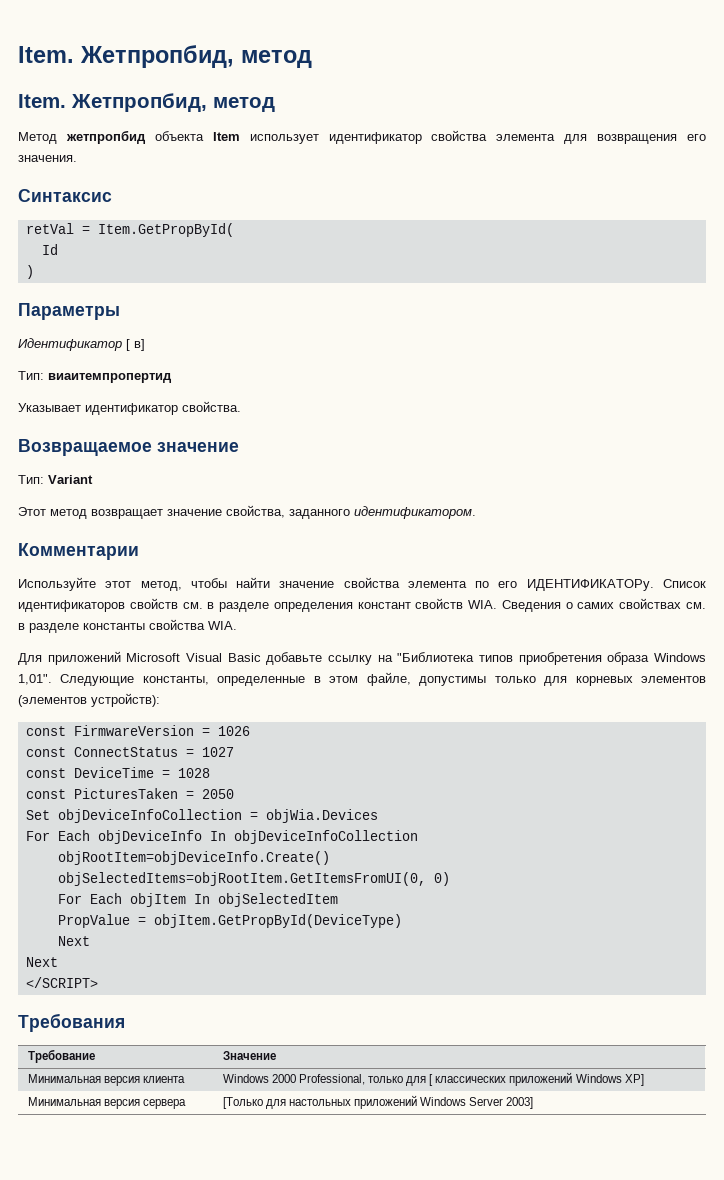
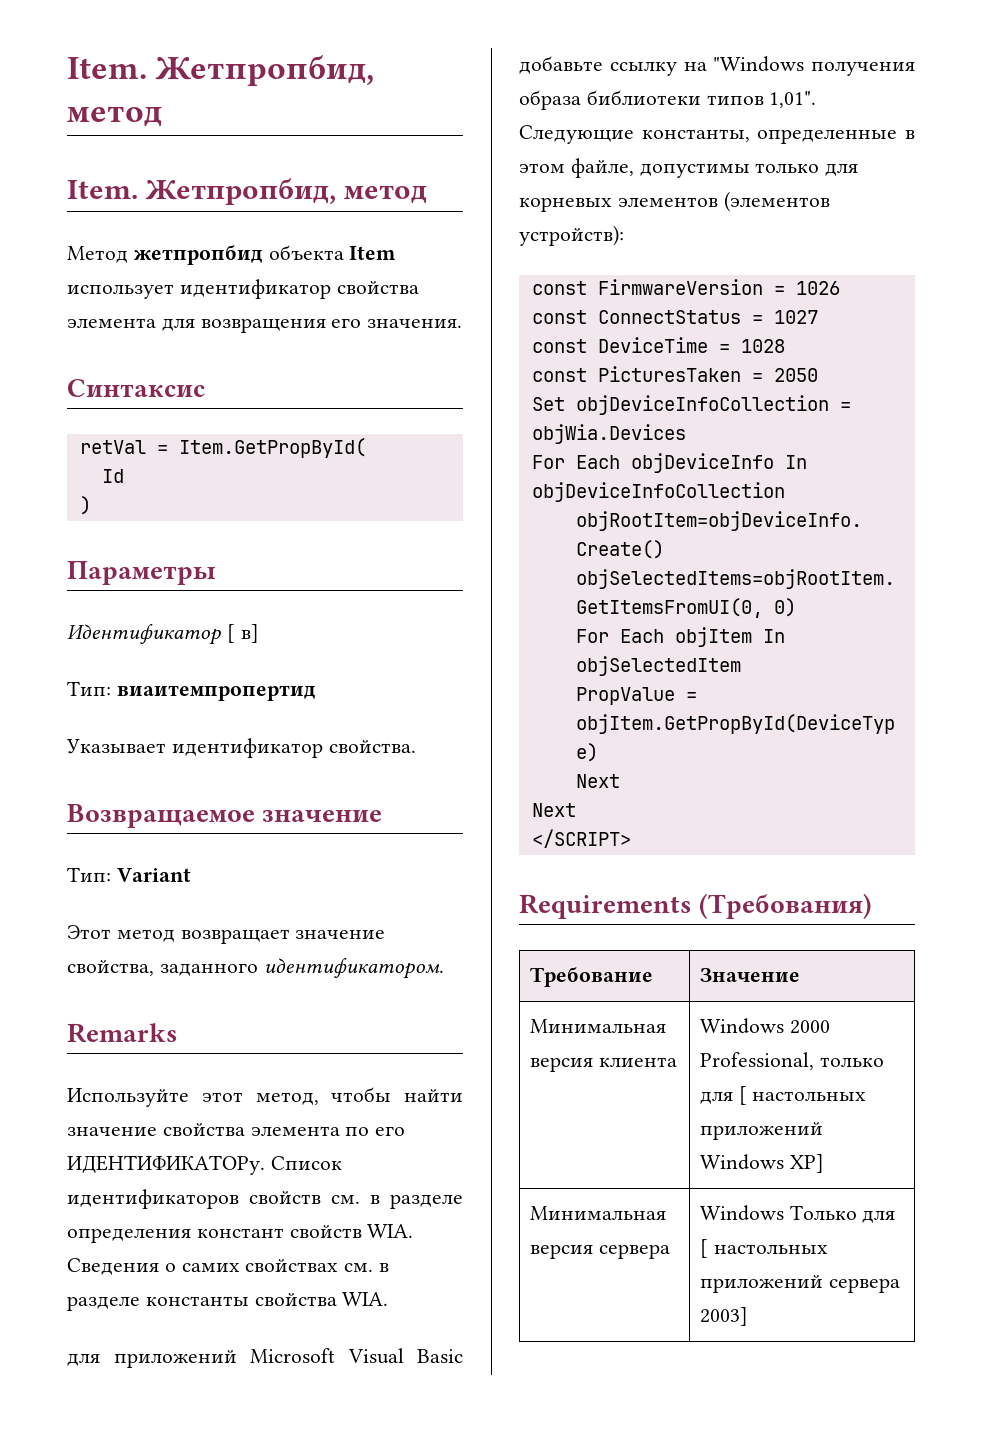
- Комментарии
+ Remarks
- Для приложений Microsoft Visual Basic добавьте ссылку на "Библиотека типов приобретения образа Windows 1,01".
+ для приложений Microsoft Visual Basic добавьте ссылку на "Windows получения образа библиотеки типов 1,01".
- Требования
+ Requirements (Требования)
- Минимальная версия клиента | Windows 2000 Professional, только для [ классических приложений Windows XP]
+ Минимальная версия клиента | Windows 2000 Professional, только для [ настольных приложений Windows XP]
- Минимальная версия сервера | [Только для настольных приложений Windows Server 2003]
+ Минимальная версия сервера | Windows Только для [ настольных приложений сервера 2003]

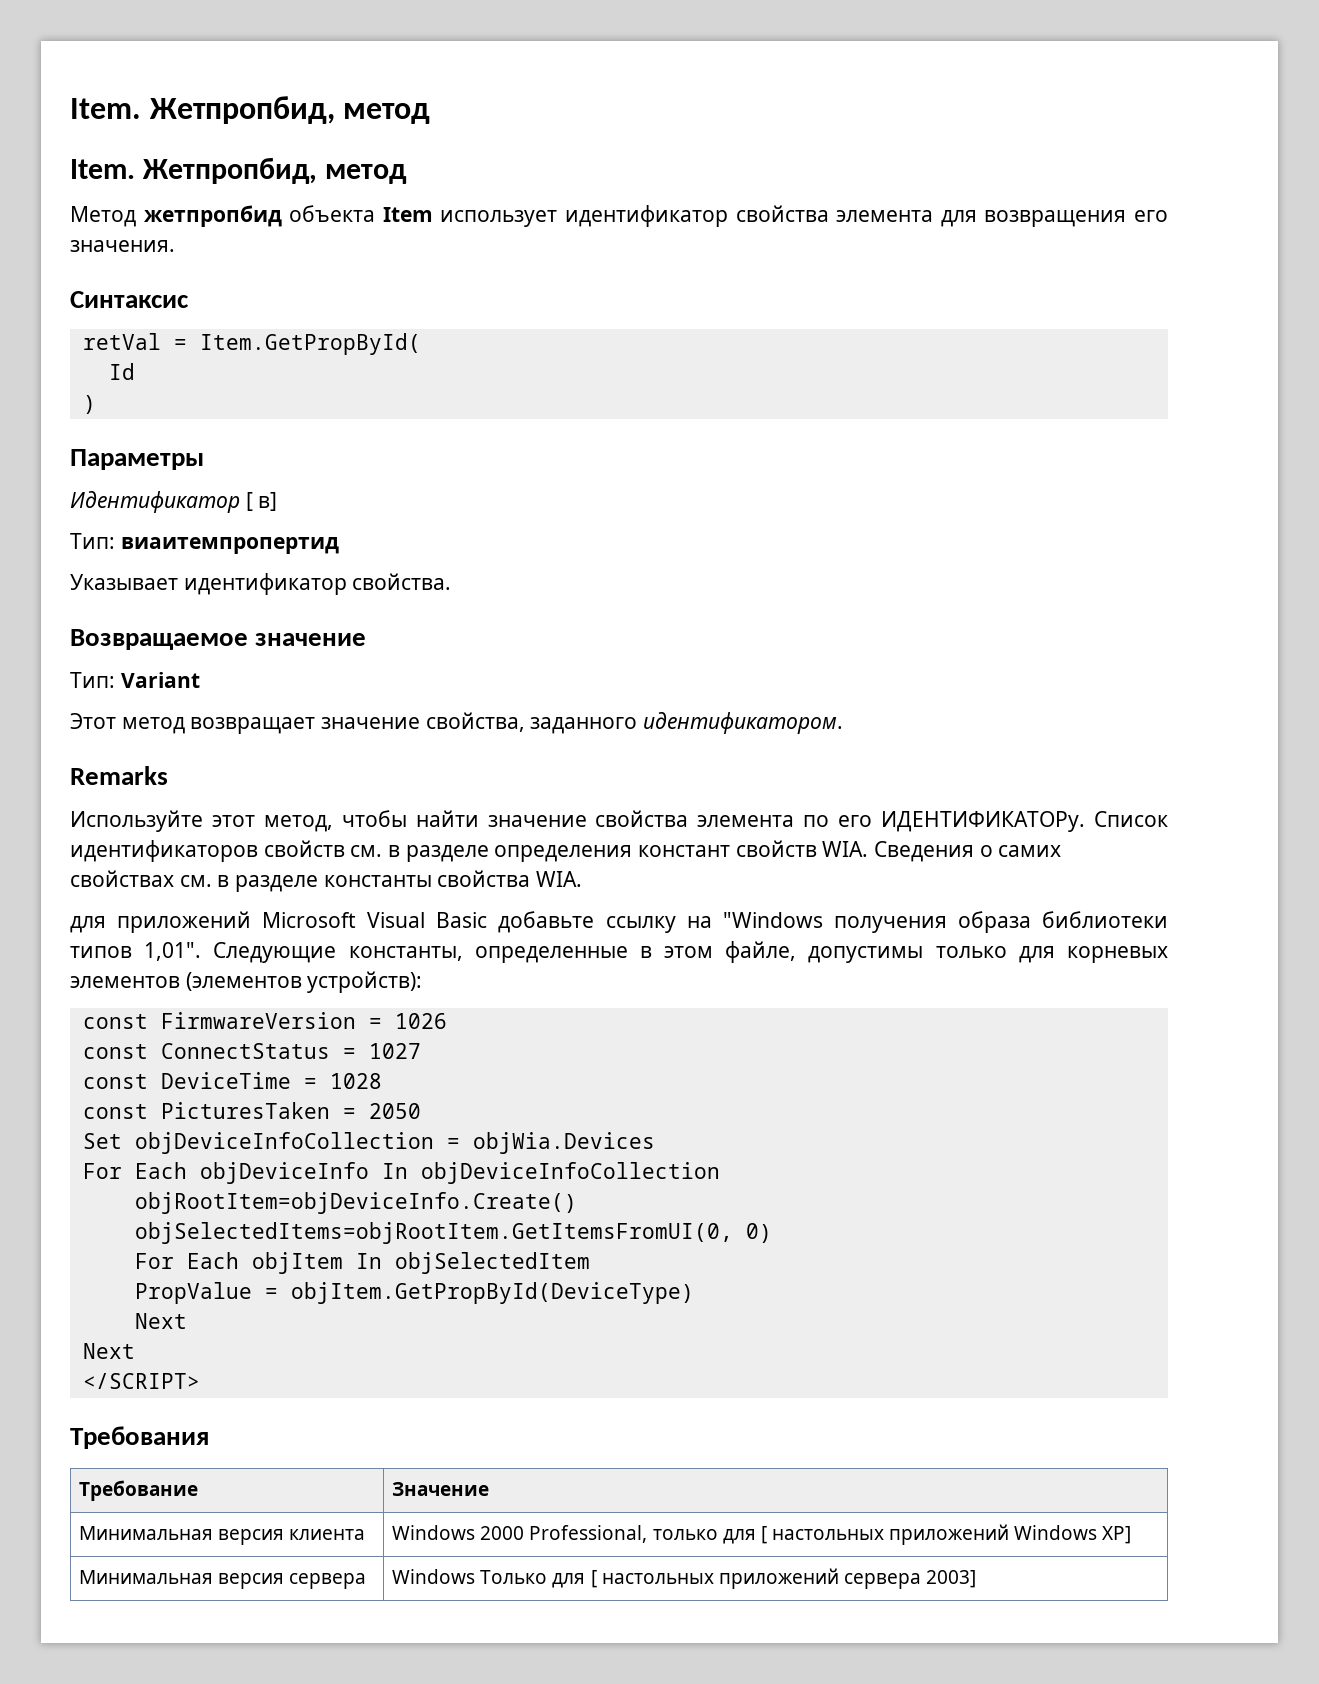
- Requirements (Требования)
+ Требования

